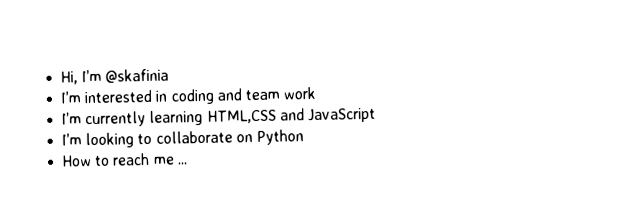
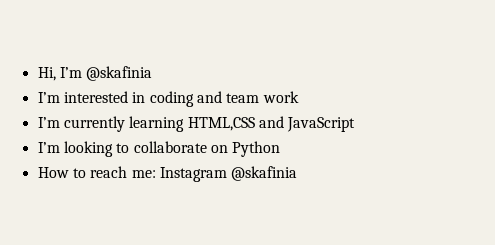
- How to reach me ...
+ How to reach me: Instagram @skafinia

